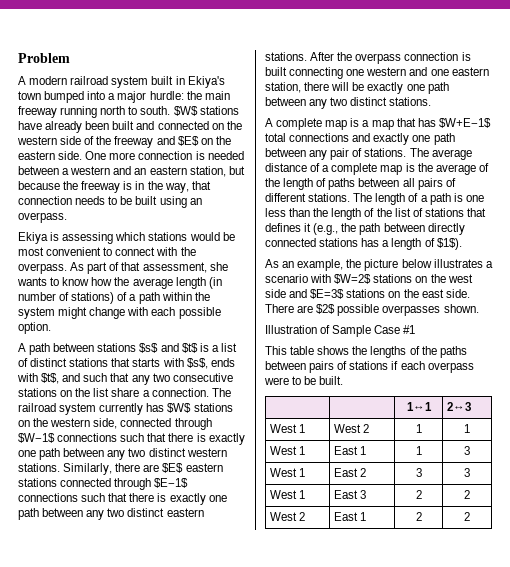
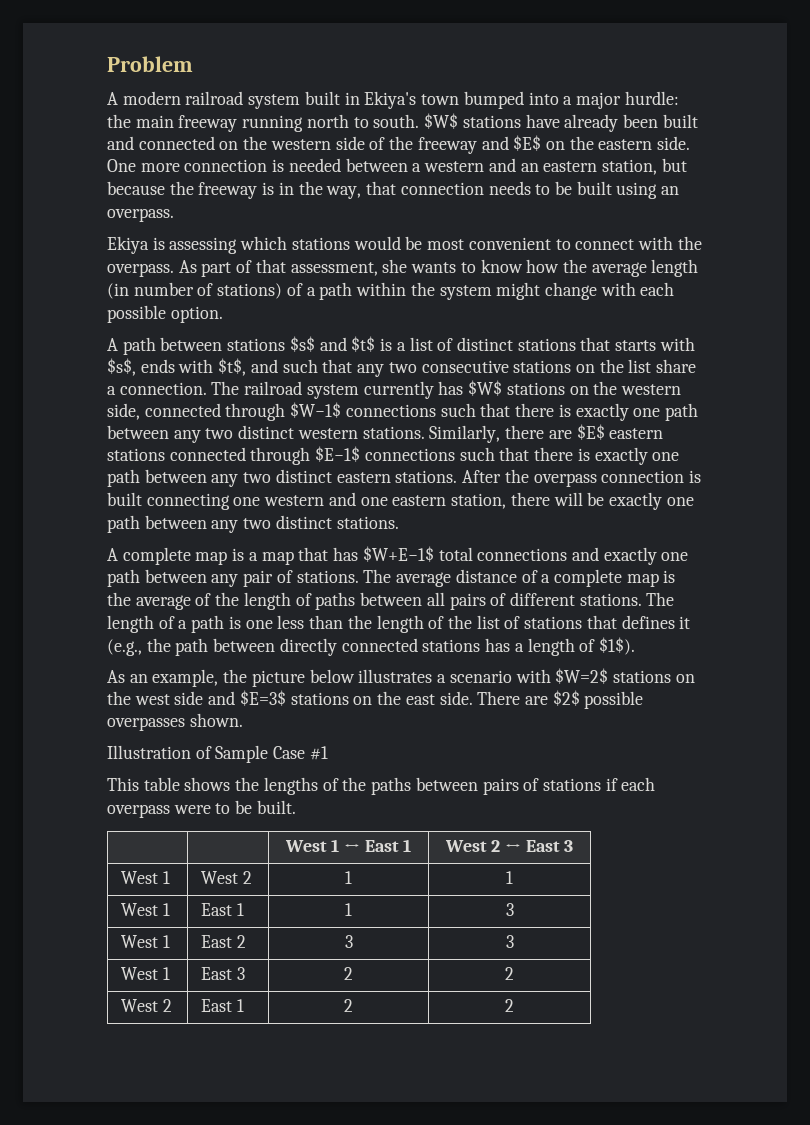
- | | 1↔1 | 2↔3
+ | | West 1 ↔ East 1 | West 2 ↔ East 3

